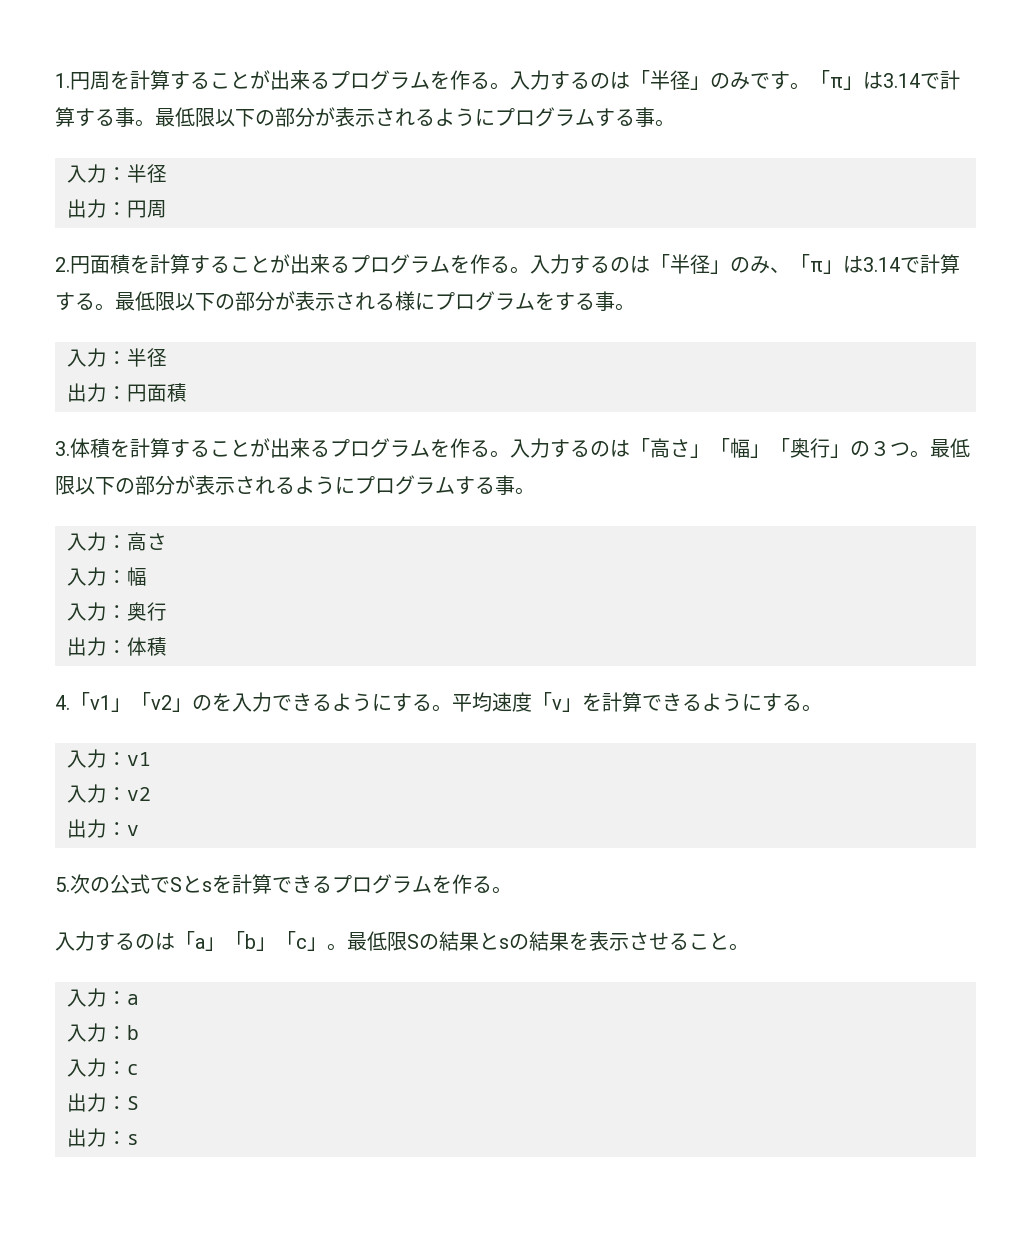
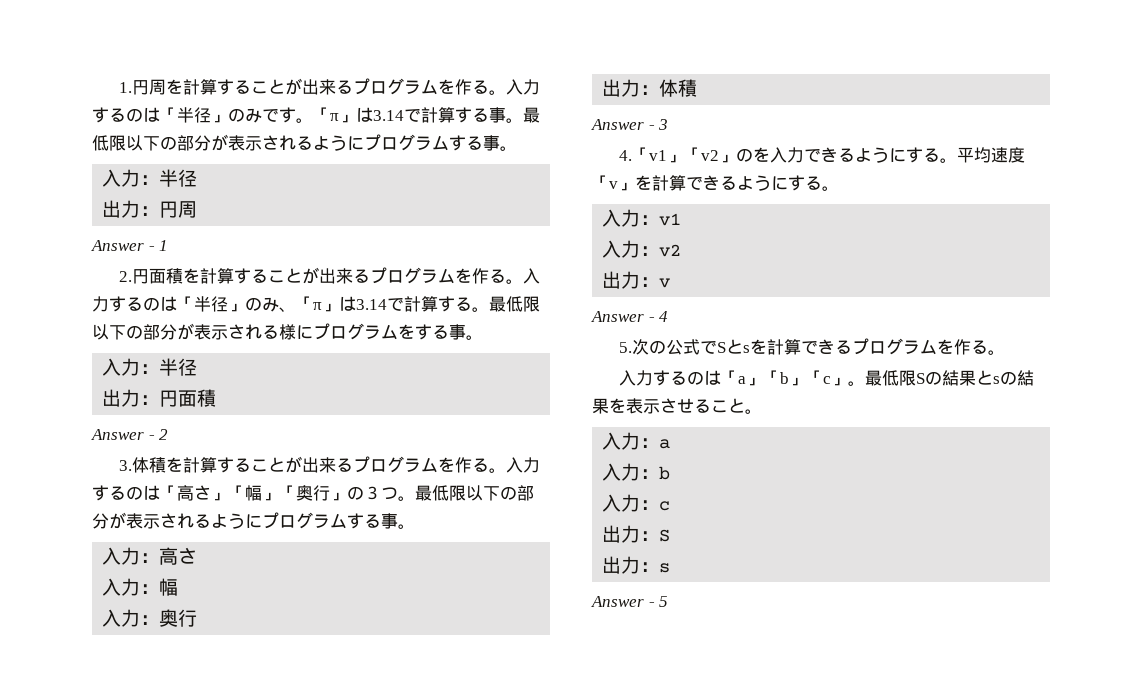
+ Answer - 1
+ Answer - 2
+ Answer - 3
+ Answer - 4
+ Answer - 5

